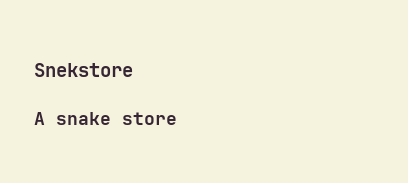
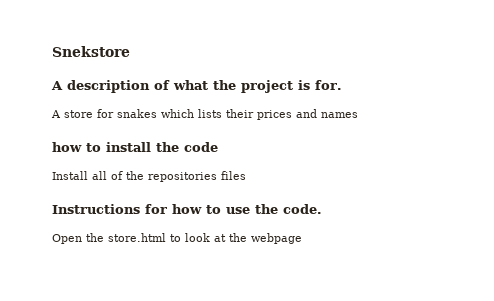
- A snake store
+ A description of what the project is for.
+ A store for snakes which lists their prices and names
+ how to install the code
+ Install all of the repositories files
+ Instructions for how to use the code.
+ Open the store.html to look at the webpage

